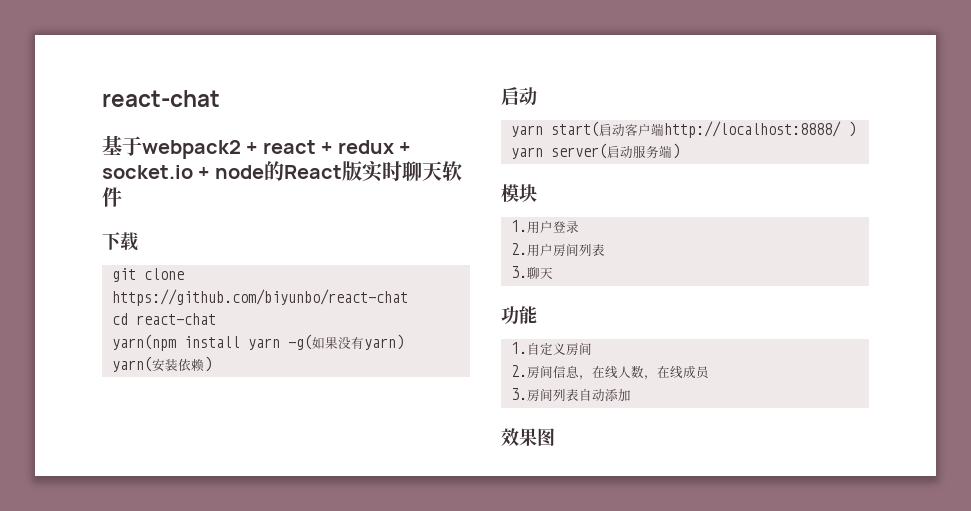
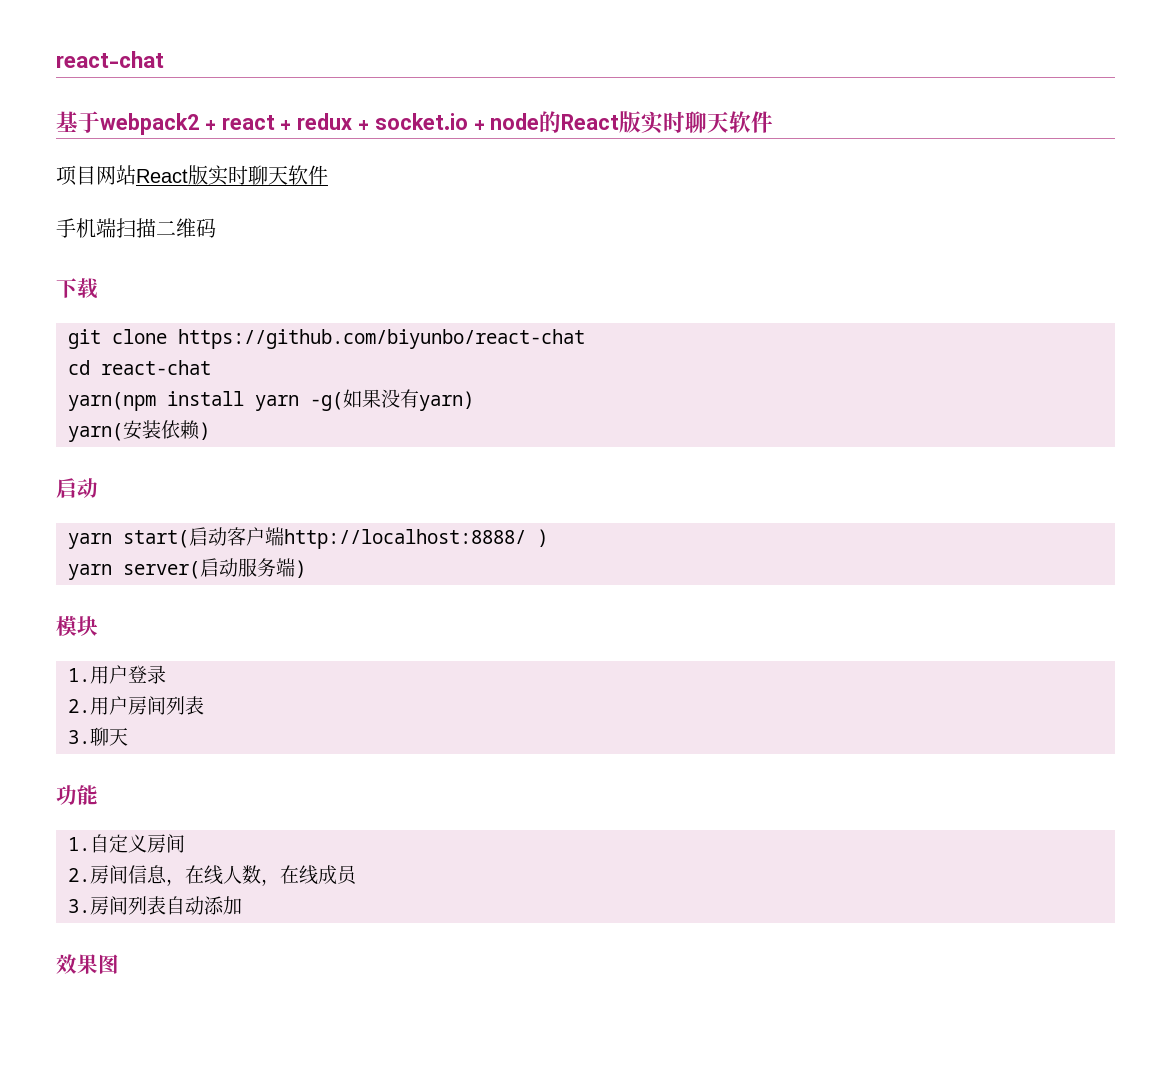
+ 项目网站React版实时聊天软件
+ 手机端扫描二维码

